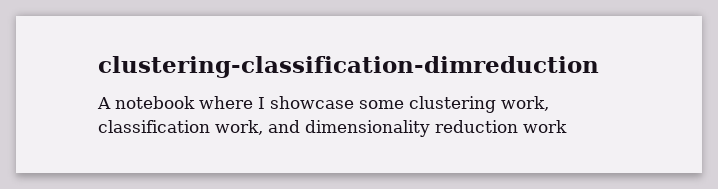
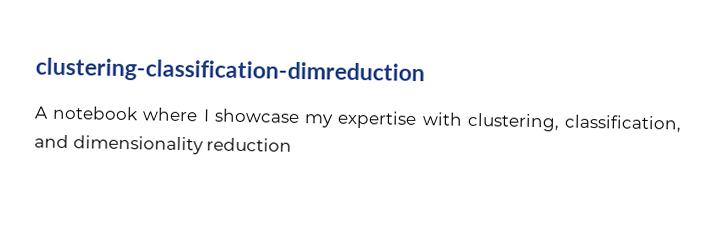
- A notebook where I showcase some clustering work, classification work, and dimensionality reduction work
+ A notebook where I showcase my expertise with clustering, classification, and dimensionality reduction

